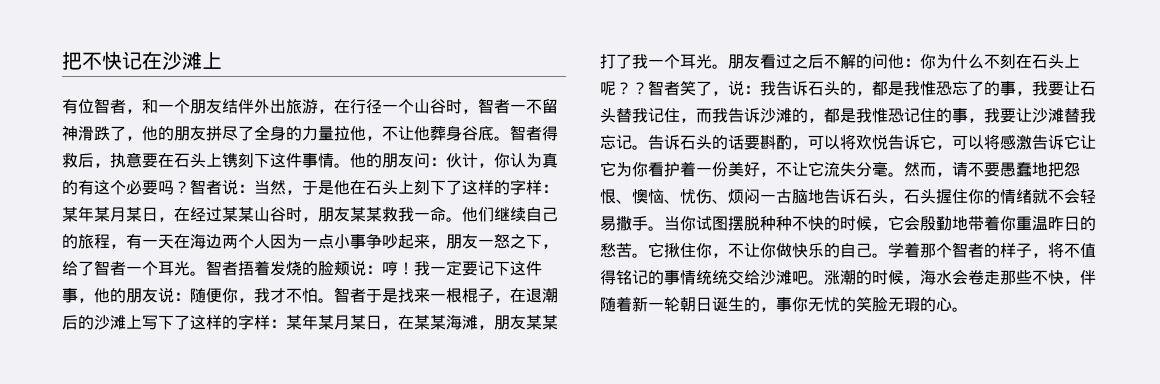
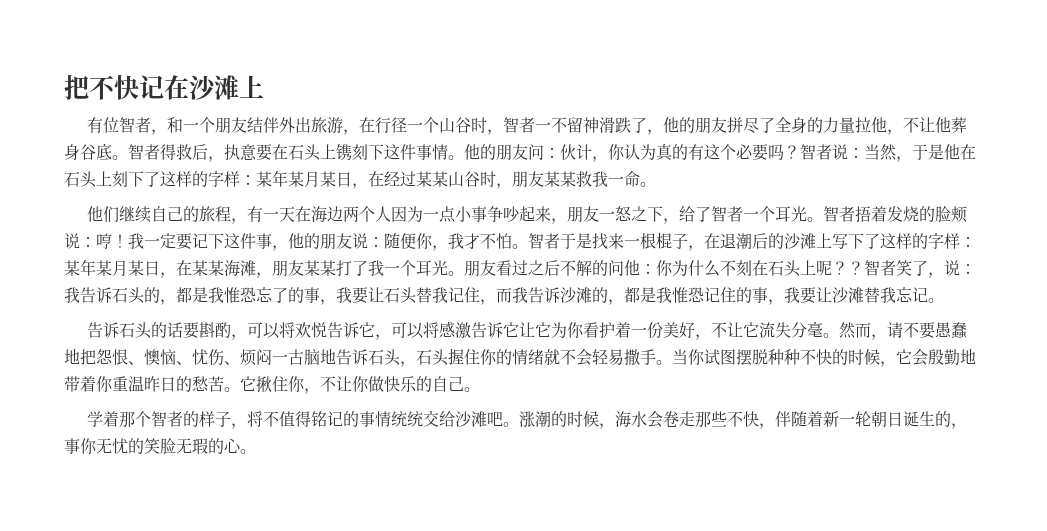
- 智者说：当然，于是他在石头上刻下了这样的字样：某年某月某日，在经过某某山谷时，朋友某某救我一命。他们继续自己的旅程，有一天在海边两个人因为一点小事争吵起来，朋友一怒之下，给了智者一个耳光。
+ 智者说：当然，于是他在石头上刻下了这样的字样：某年某月某日，在经过某某山谷时，朋友某某救我一命。
+ 他们继续自己的旅程，有一天在海边两个人因为一点小事争吵起来，朋友一怒之下，给了智者一个耳光。
- 智者笑了，说：我告诉石头的，都是我惟恐忘了的事，我要让石头替我记住，而我告诉沙滩的，都是我惟恐记住的事，我要让沙滩替我忘记。告诉石头的话要斟酌，可以将欢悦告诉它，可以将感激告诉它让它为你看护着一份美好，不让它流失分毫。
+ 智者笑了，说：我告诉石头的，都是我惟恐忘了的事，我要让石头替我记住，而我告诉沙滩的，都是我惟恐记住的事，我要让沙滩替我忘记。
+ 告诉石头的话要斟酌，可以将欢悦告诉它，可以将感激告诉它让它为你看护着一份美好，不让它流失分毫。
- 它揪住你，不让你做快乐的自己。学着那个智者的样子，将不值得铭记的事情统统交给沙滩吧。
+ 它揪住你，不让你做快乐的自己。
+ 学着那个智者的样子，将不值得铭记的事情统统交给沙滩吧。

